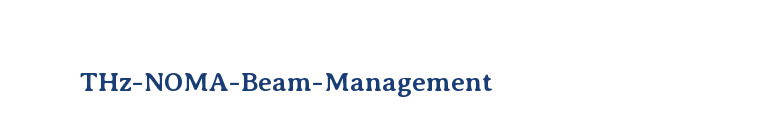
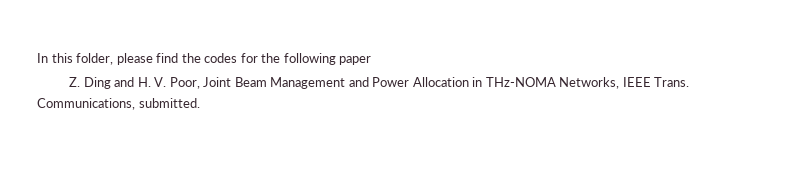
- THz-NOMA-Beam-Management
+ In this folder, please find the codes for the following paper
+ Z. Ding and H. V. Poor, Joint Beam Management and Power Allocation in THz-NOMA Networks, IEEE Trans. Communications, submitted.

